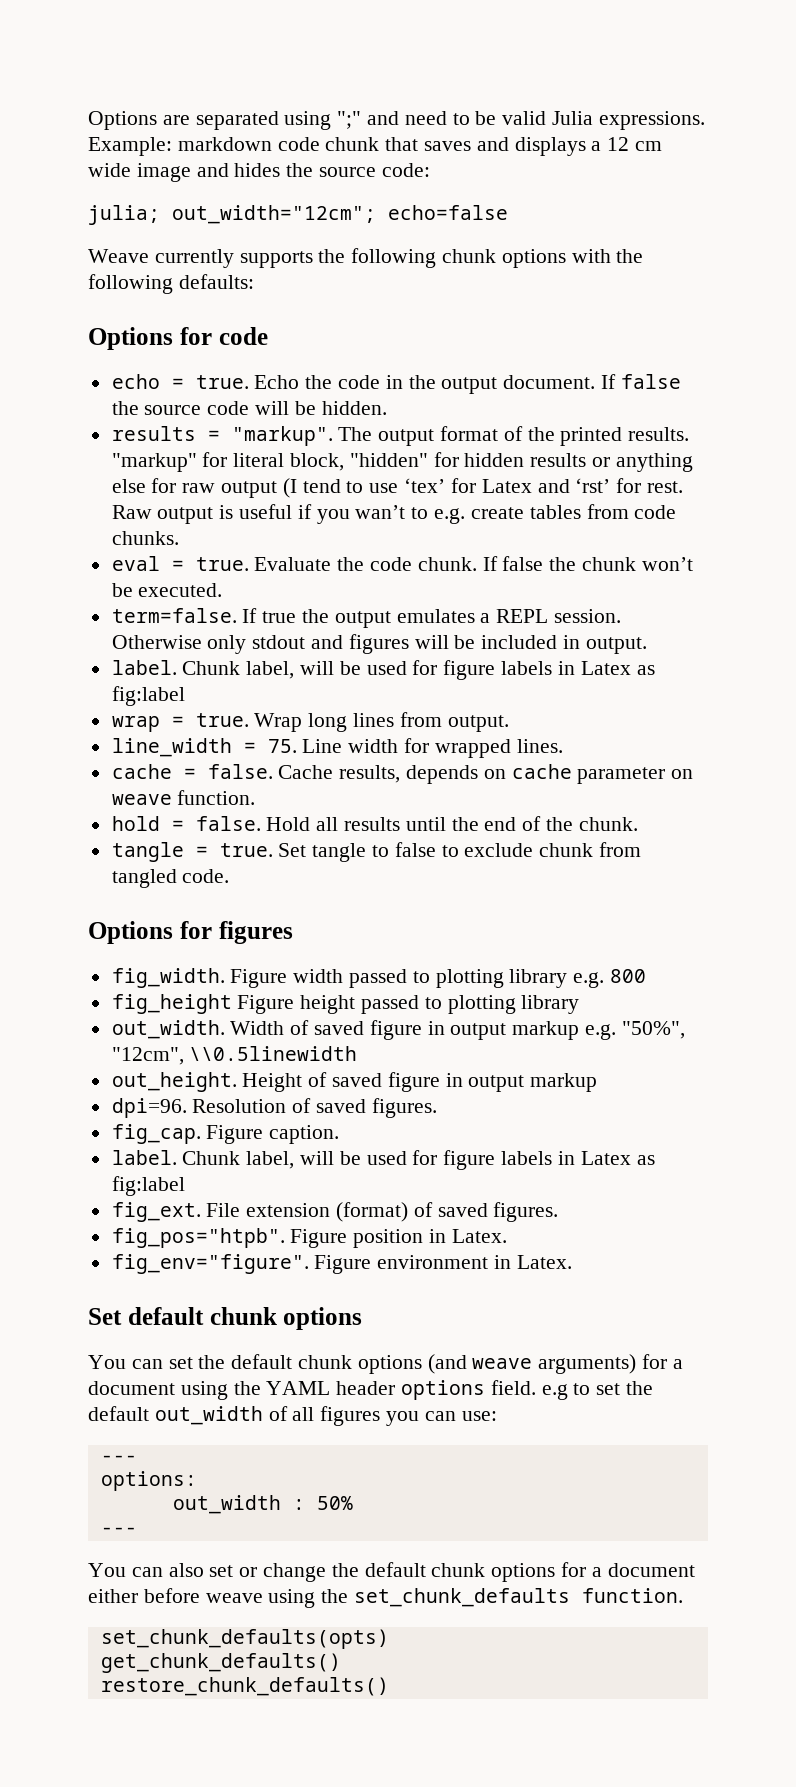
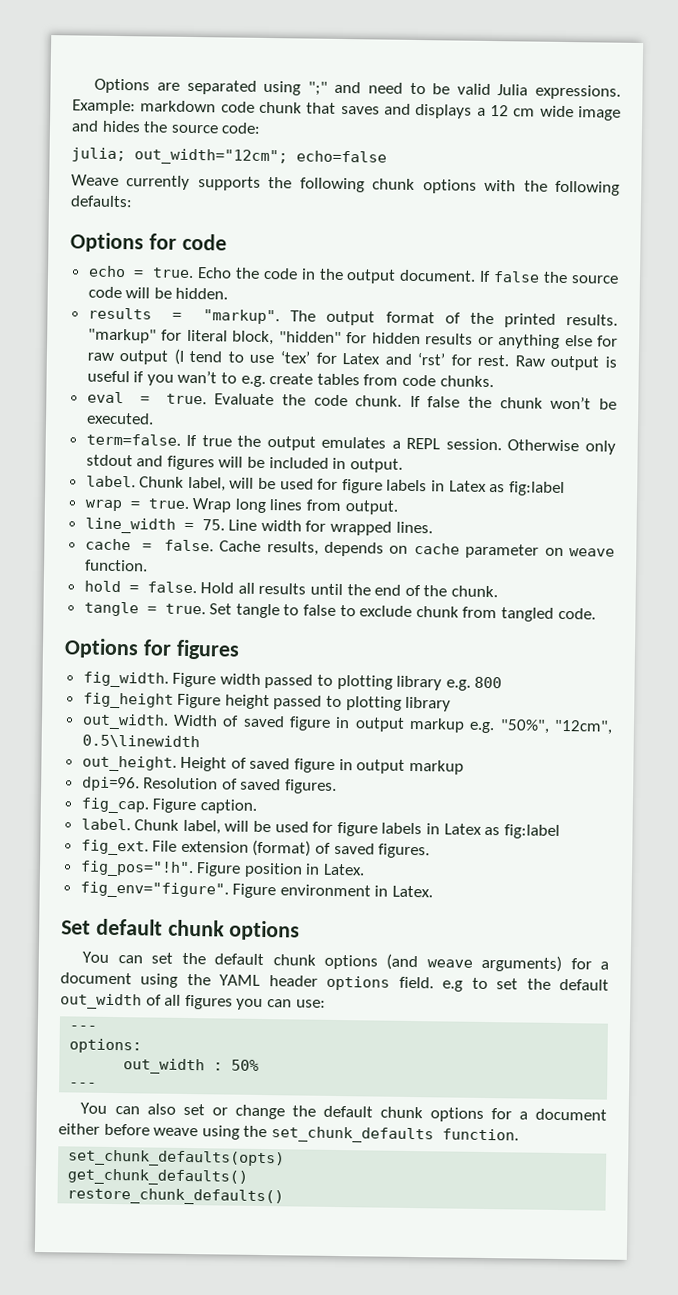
- Width of saved figure in output markup e.g. "50%", "12cm", \\0.5linewidth
+ Width of saved figure in output markup e.g. "50%", "12cm", 0.5\linewidth
- fig_pos="htpb".
+ fig_pos="!h".

